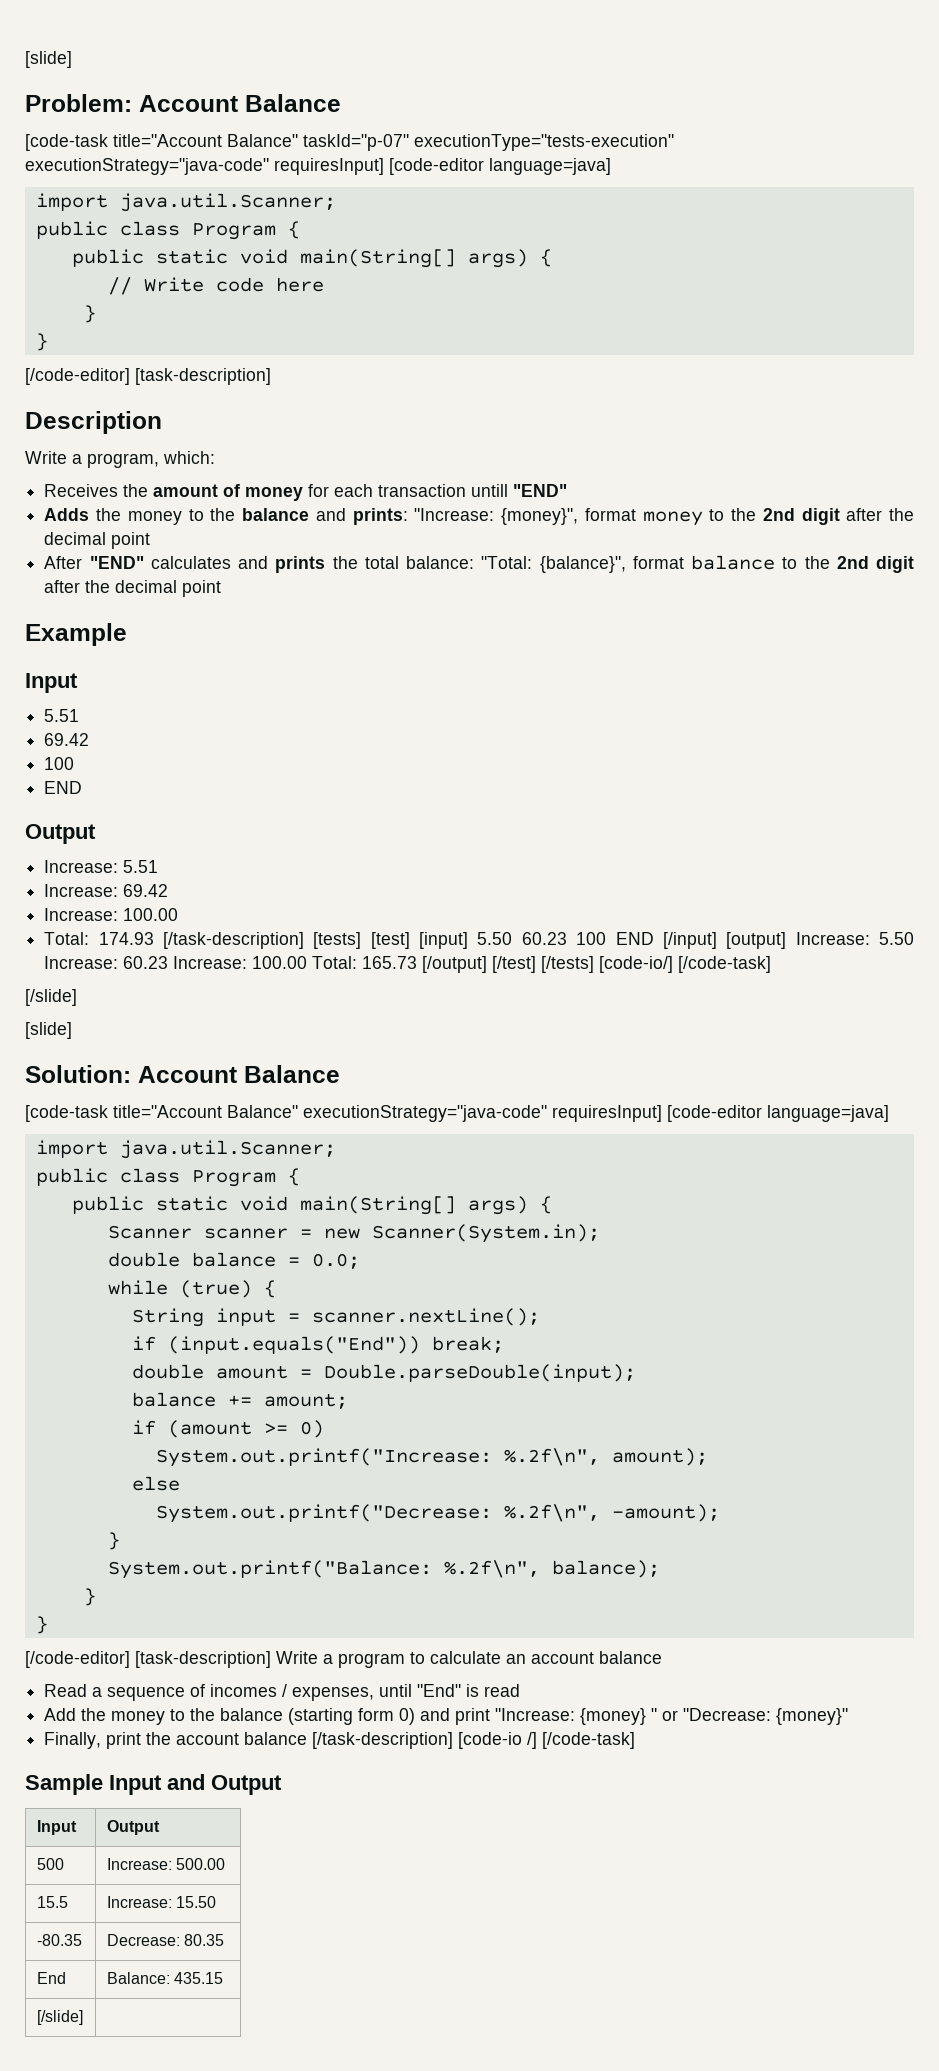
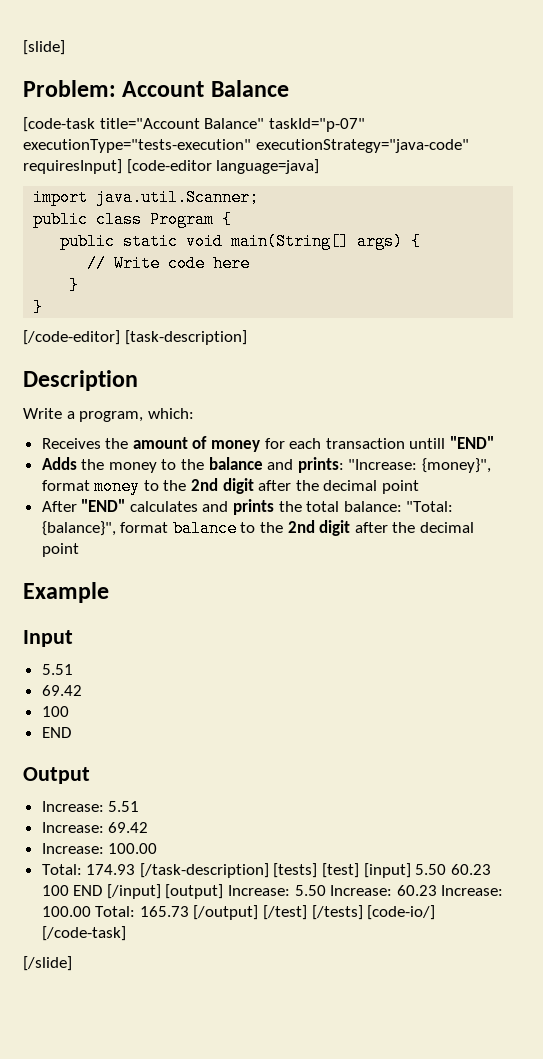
  Total: 174.93 [/task-description] [tests] [test] [input] 5.50 60.23 100 END [/input] [output] Increase: 5.50 Increase: 60.23 Increase: 100.00 Total: 165.73 [/output] [/test] [/tests] [code-io/] [/code-task]
  [/slide]
- [slide]
- Solution: Account Balance
- [code-task title="Account Balance" executionStrategy="java-code" requiresInput] [code-editor language=java]
- import java.util.Scanner;
- public class Program {
- public static void main(String[] args) {
- Scanner scanner = new Scanner(System.in);
- double balance = 0.0;
- while (true) {
- String input = scanner.nextLine();
- if (input.equals("End")) break;
- double amount = Double.parseDouble(input);
- balance += amount;
- if (amount >= 0)
- System.out.printf("Increase: %.2f\n", amount);
- else
- System.out.printf("Decrease: %.2f\n", -amount);
- }
- System.out.printf("Balance: %.2f\n", balance);
- }
- }
- [/code-editor] [task-description] Write a program to calculate an account balance
- Read a sequence of incomes / expenses, until "End" is read
- Add the money to the balance (starting form 0) and print "Increase: {money} " or "Decrease: {money}"
- Finally, print the account balance [/task-description] [code-io /] [/code-task]
- Sample Input and Output
- Input | Output
- 500 | Increase: 500.00
- 15.5 | Increase: 15.50
- -80.35 | Decrease: 80.35
- End | Balance: 435.15
- [/slide] |

